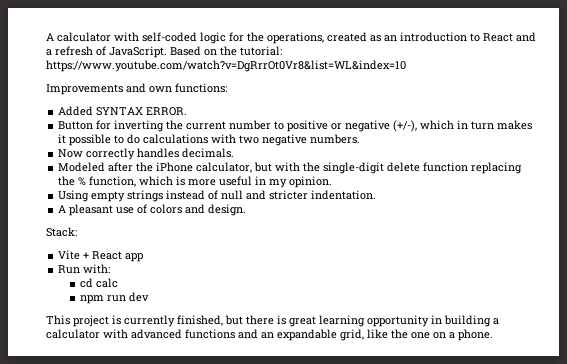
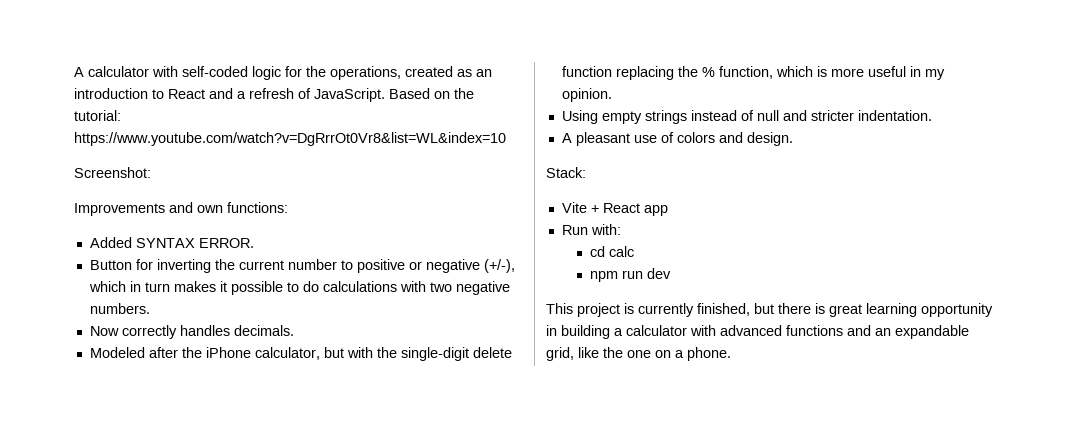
+ Screenshot:

